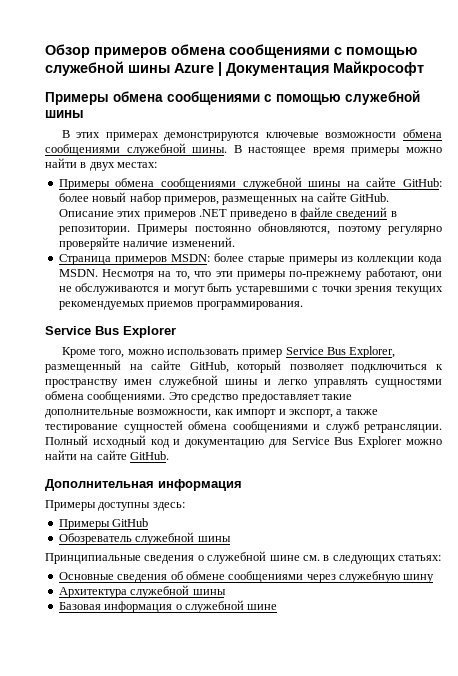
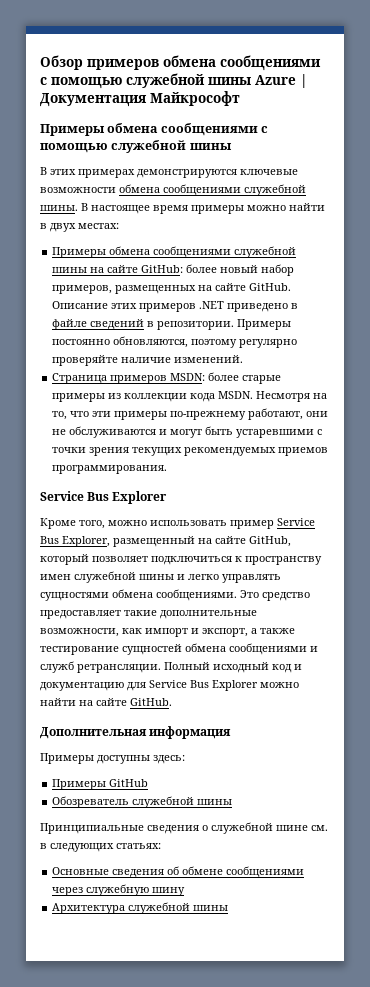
- Базовая информация о служебной шине

